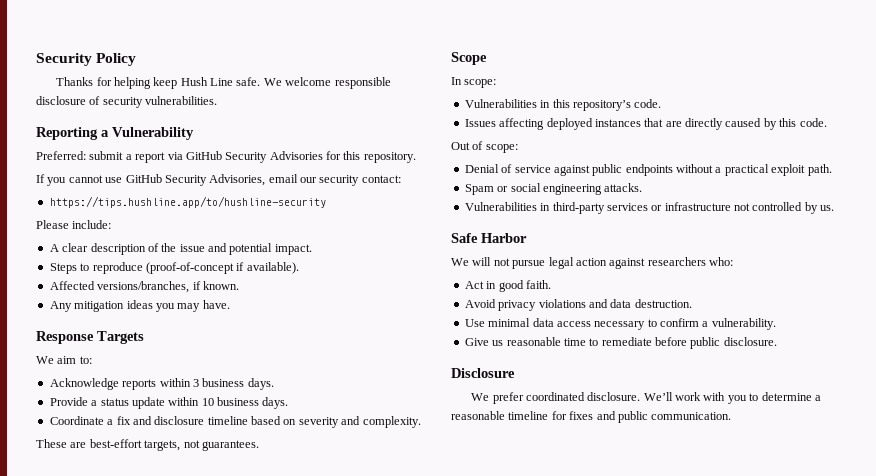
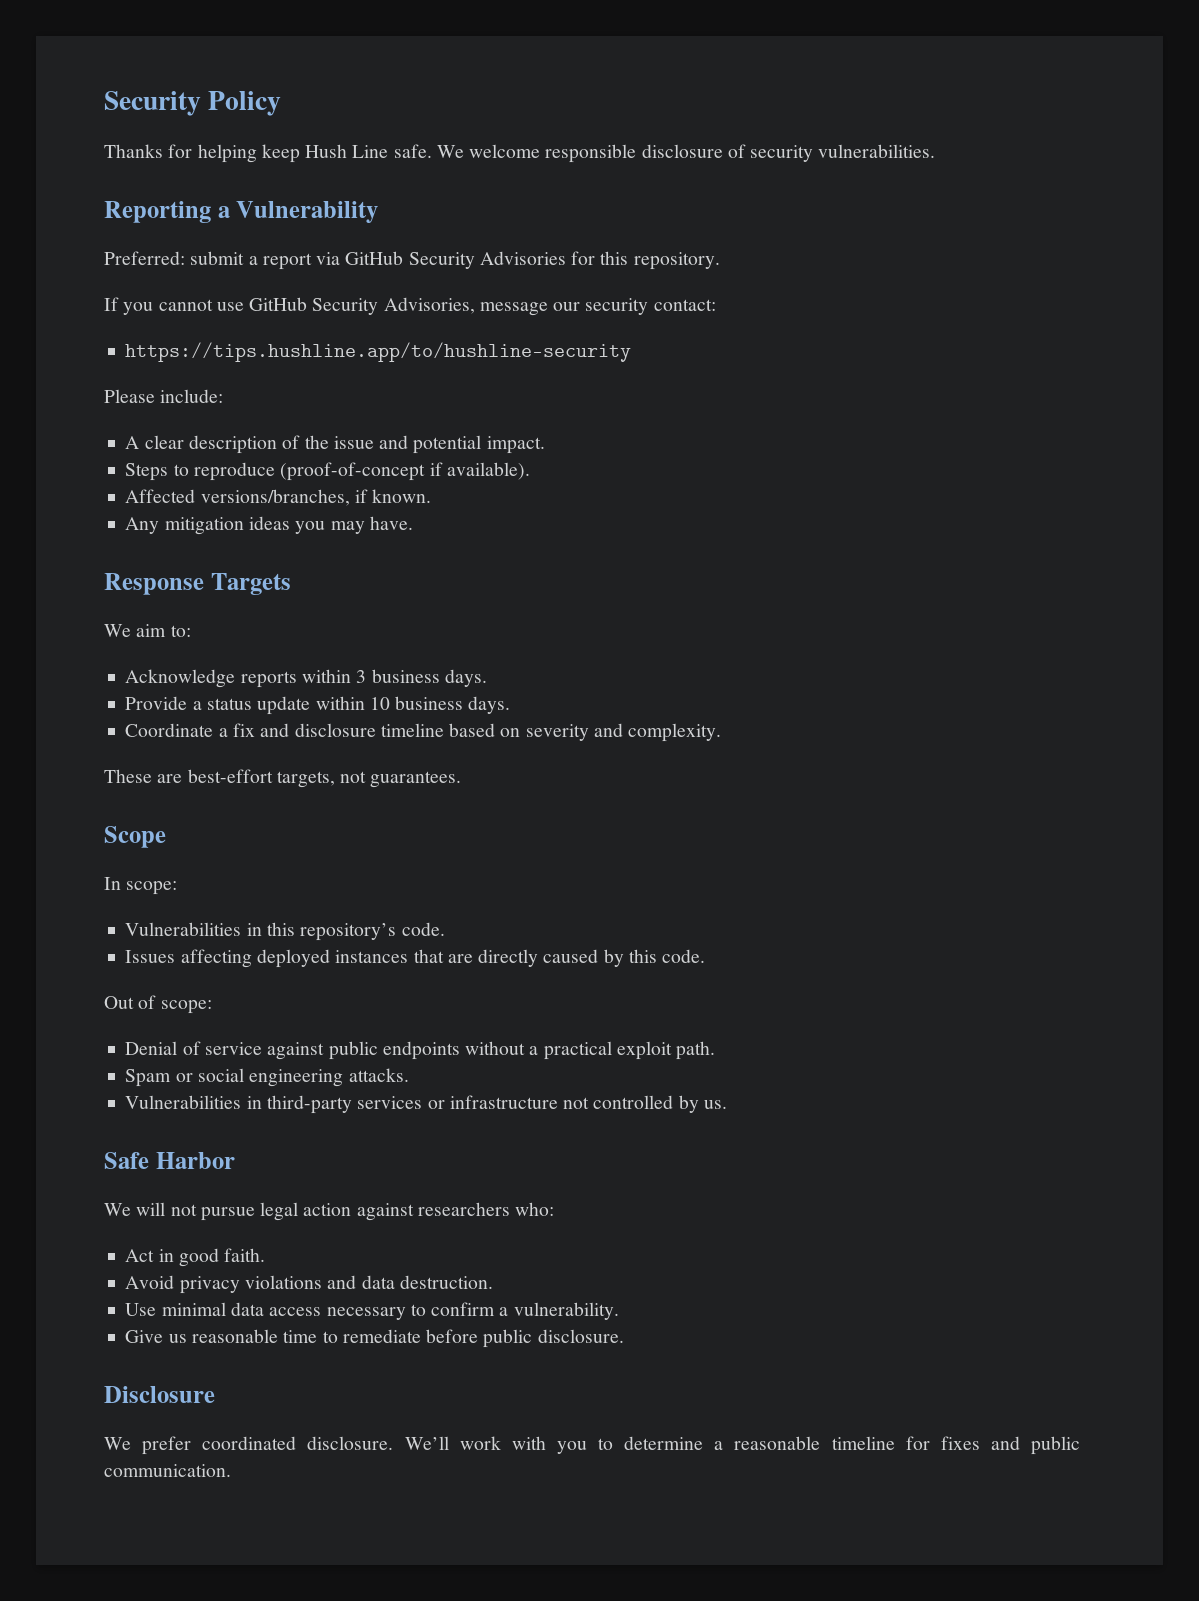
- If you cannot use GitHub Security Advisories, email our security contact:
+ If you cannot use GitHub Security Advisories, message our security contact:

